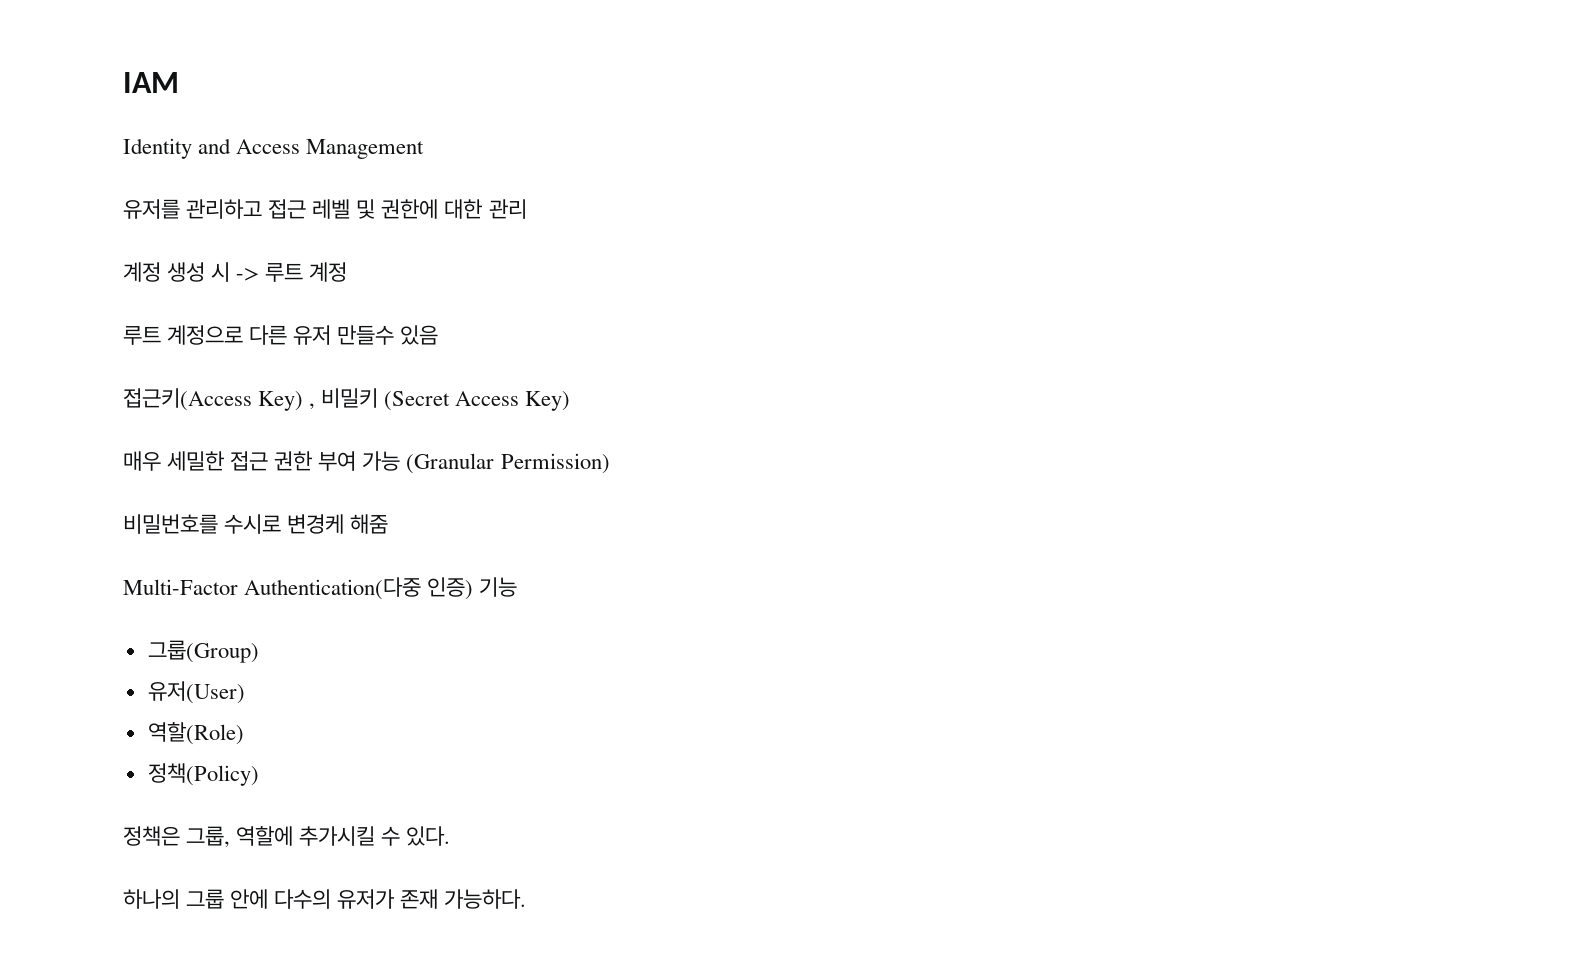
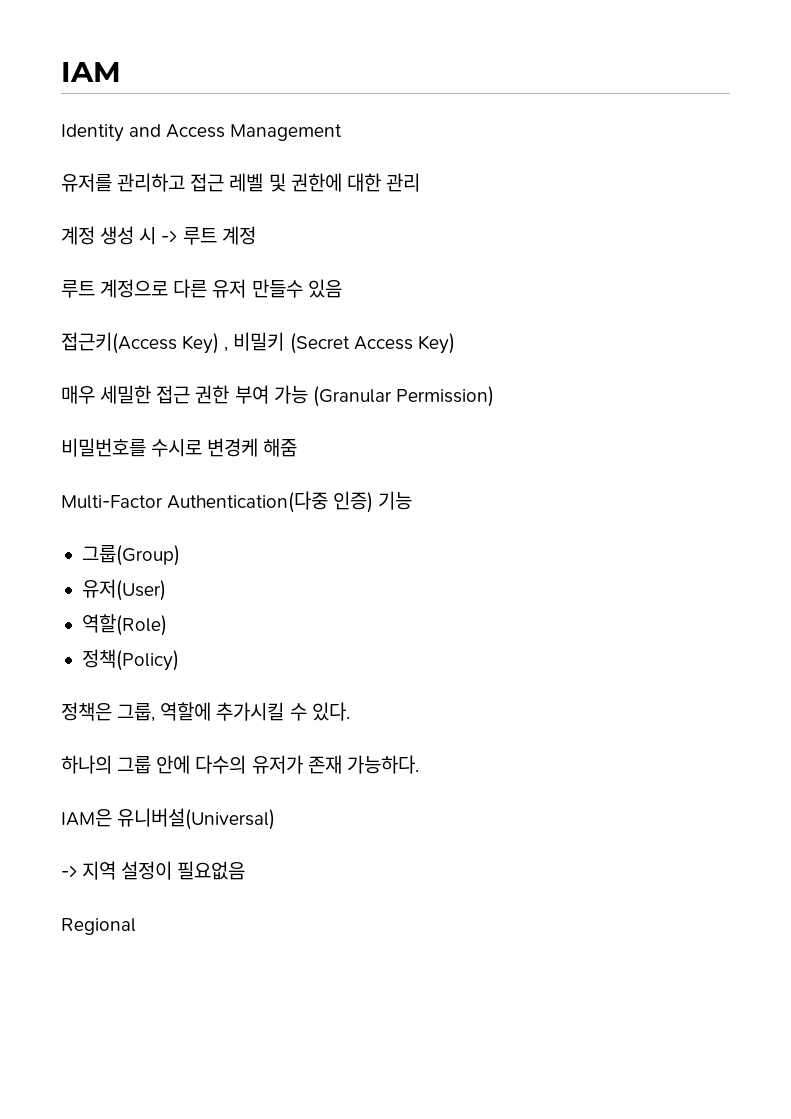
+ IAM은 유니버설(Universal)
+ -> 지역 설정이 필요없음
+ Regional

